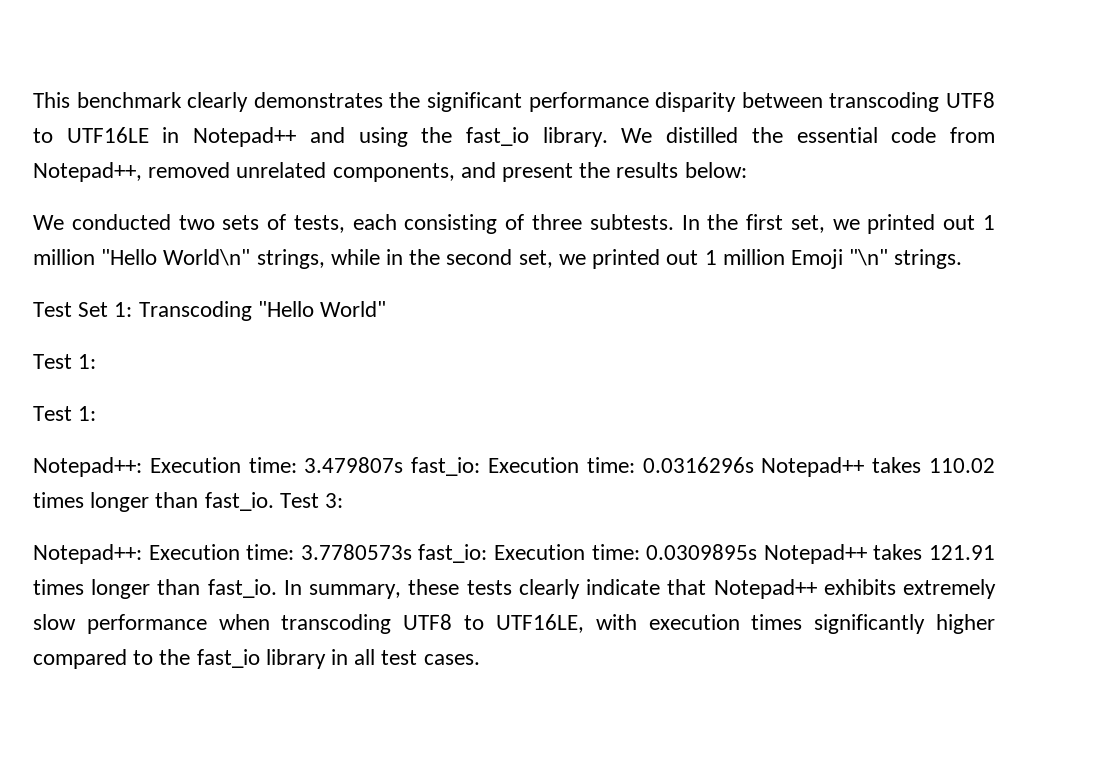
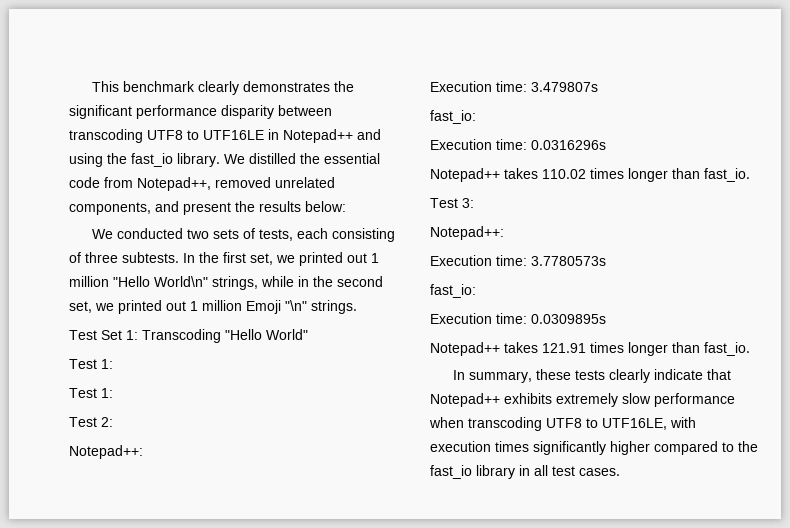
- Notepad++: Execution time: 3.479807s fast_io: Execution time: 0.0316296s Notepad++ takes 110.02 times longer than fast_io. Test 3:
- Notepad++: Execution time: 3.7780573s fast_io: Execution time: 0.0309895s Notepad++ takes 121.91 times longer than fast_io. In summary, these tests clearly indicate that Notepad++ exhibits extremely slow performance when transcoding UTF8 to UTF16LE, with execution times significantly higher compared to the fast_io library in all test cases.
+ Test 2:
+ Notepad++:
+ Execution time: 3.479807s
+ fast_io:
+ Execution time: 0.0316296s
+ Notepad++ takes 110.02 times longer than fast_io.
+ Test 3:
+ Notepad++:
+ Execution time: 3.7780573s
+ fast_io:
+ Execution time: 0.0309895s
+ Notepad++ takes 121.91 times longer than fast_io.
+ In summary, these tests clearly indicate that Notepad++ exhibits extremely slow performance when transcoding UTF8 to UTF16LE, with execution times significantly higher compared to the fast_io library in all test cases.

